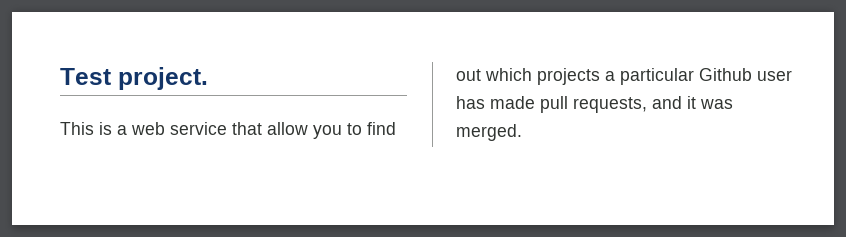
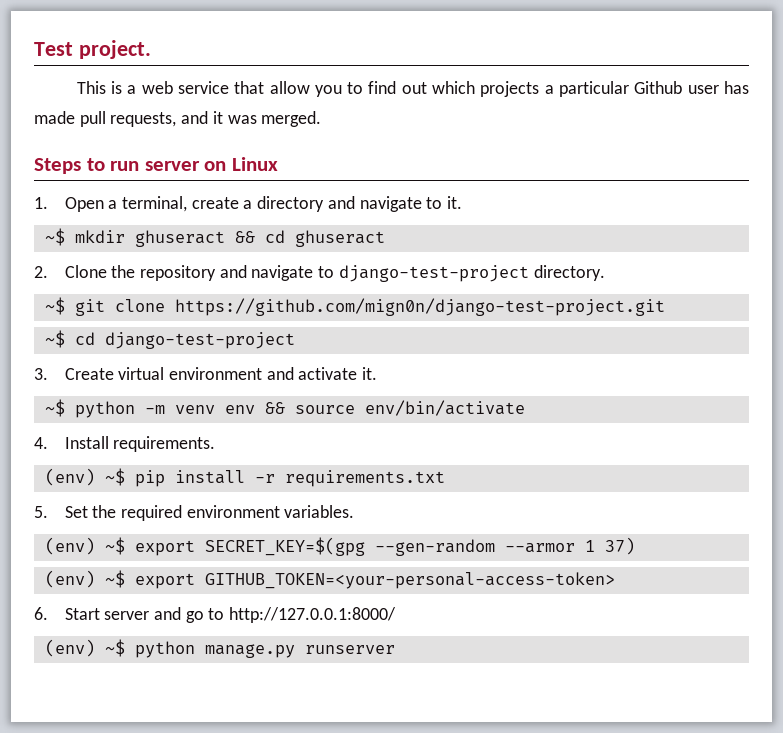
+ Steps to run server on Linux
+ 1. Open a terminal, create a directory and navigate to it.
+ ~$ mkdir ghuseract && cd ghuseract
+ 2. Clone the repository and navigate to django-test-project directory.
+ ~$ git clone https://github.com/mign0n/django-test-project.git
+ ~$ cd django-test-project
+ 3. Create virtual environment and activate it.
+ ~$ python -m venv env && source env/bin/activate
+ 4. Install requirements.
+ (env) ~$ pip install -r requirements.txt
+ 5. Set the required environment variables.
+ (env) ~$ export SECRET_KEY=$(gpg --gen-random --armor 1 37)
+ (env) ~$ export GITHUB_TOKEN=<your-personal-access-token>
+ 6. Start server and go to http://127.0.0.1:8000/
+ (env) ~$ python manage.py runserver

